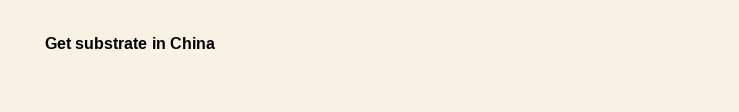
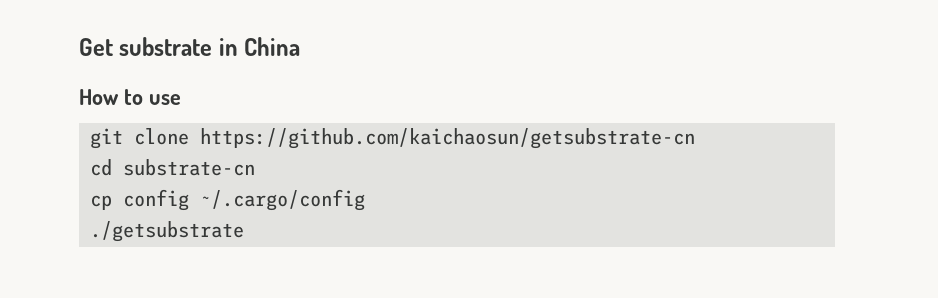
+ How to use
+ git clone https://github.com/kaichaosun/getsubstrate-cn
+ cd substrate-cn
+ cp config ~/.cargo/config
+ ./getsubstrate

